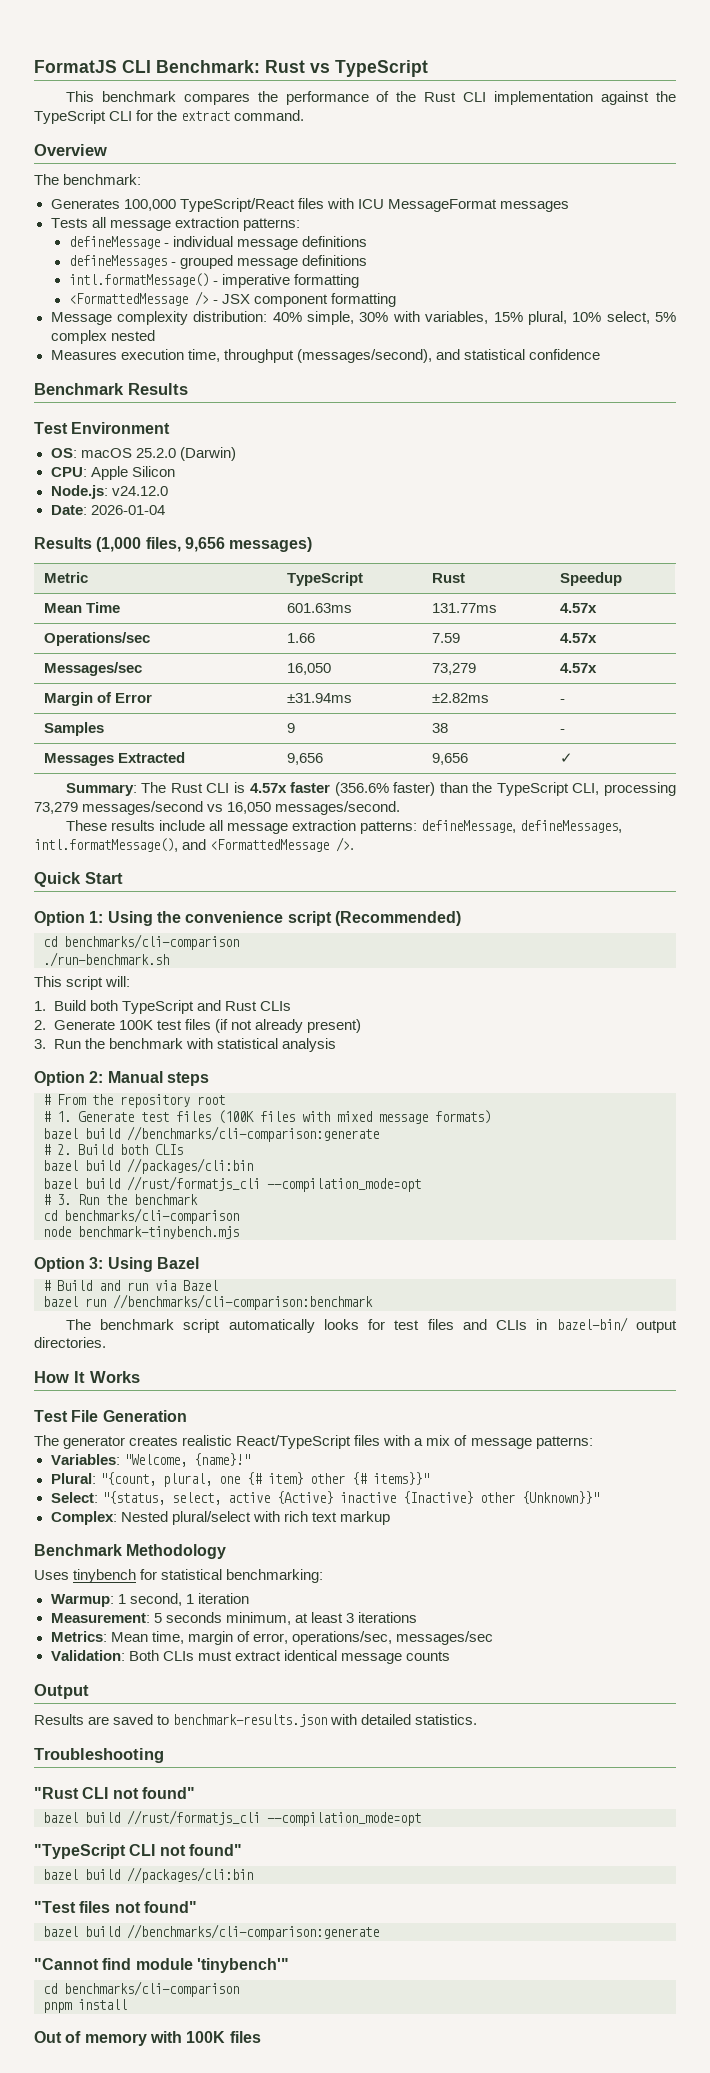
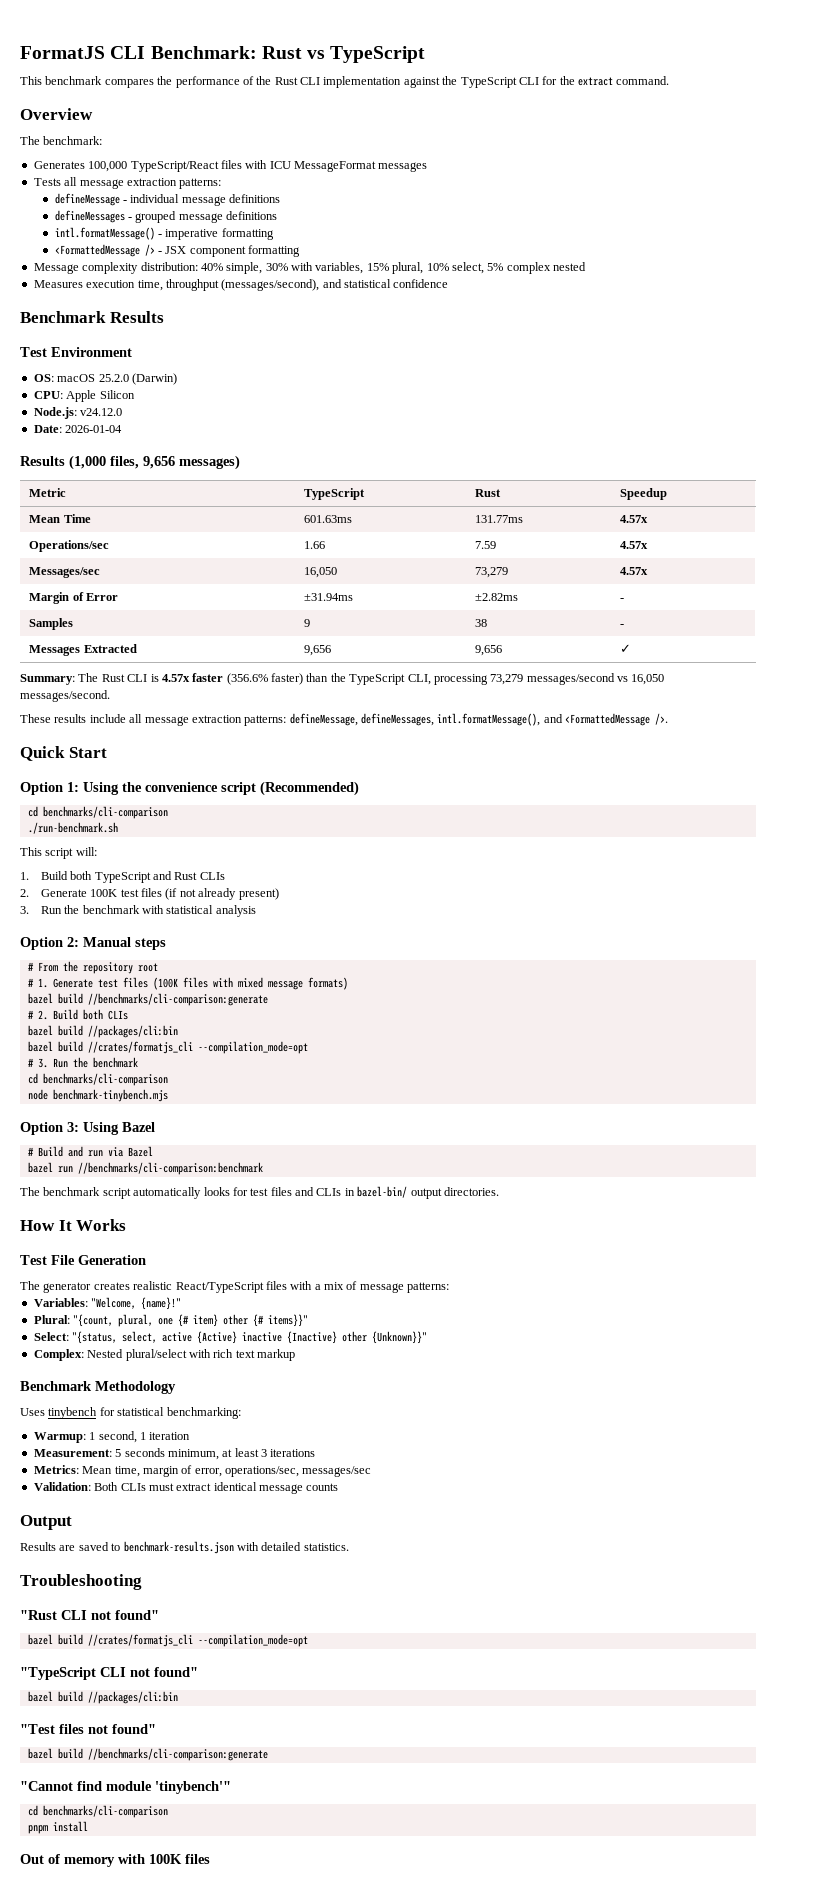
  # 2. Build both CLIs
  bazel build //packages/cli:bin
- bazel build //rust/formatjs_cli --compilation_mode=opt
+ bazel build //crates/formatjs_cli --compilation_mode=opt
  "Rust CLI not found"
- bazel build //rust/formatjs_cli --compilation_mode=opt
+ bazel build //crates/formatjs_cli --compilation_mode=opt

